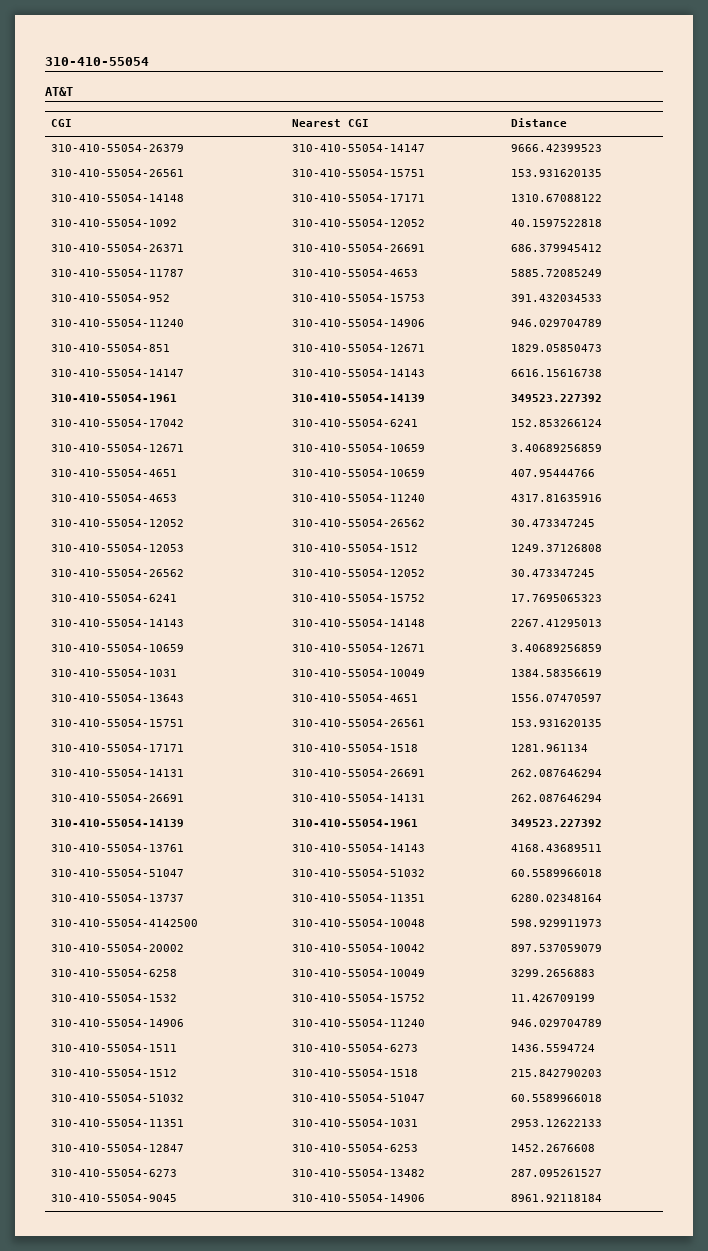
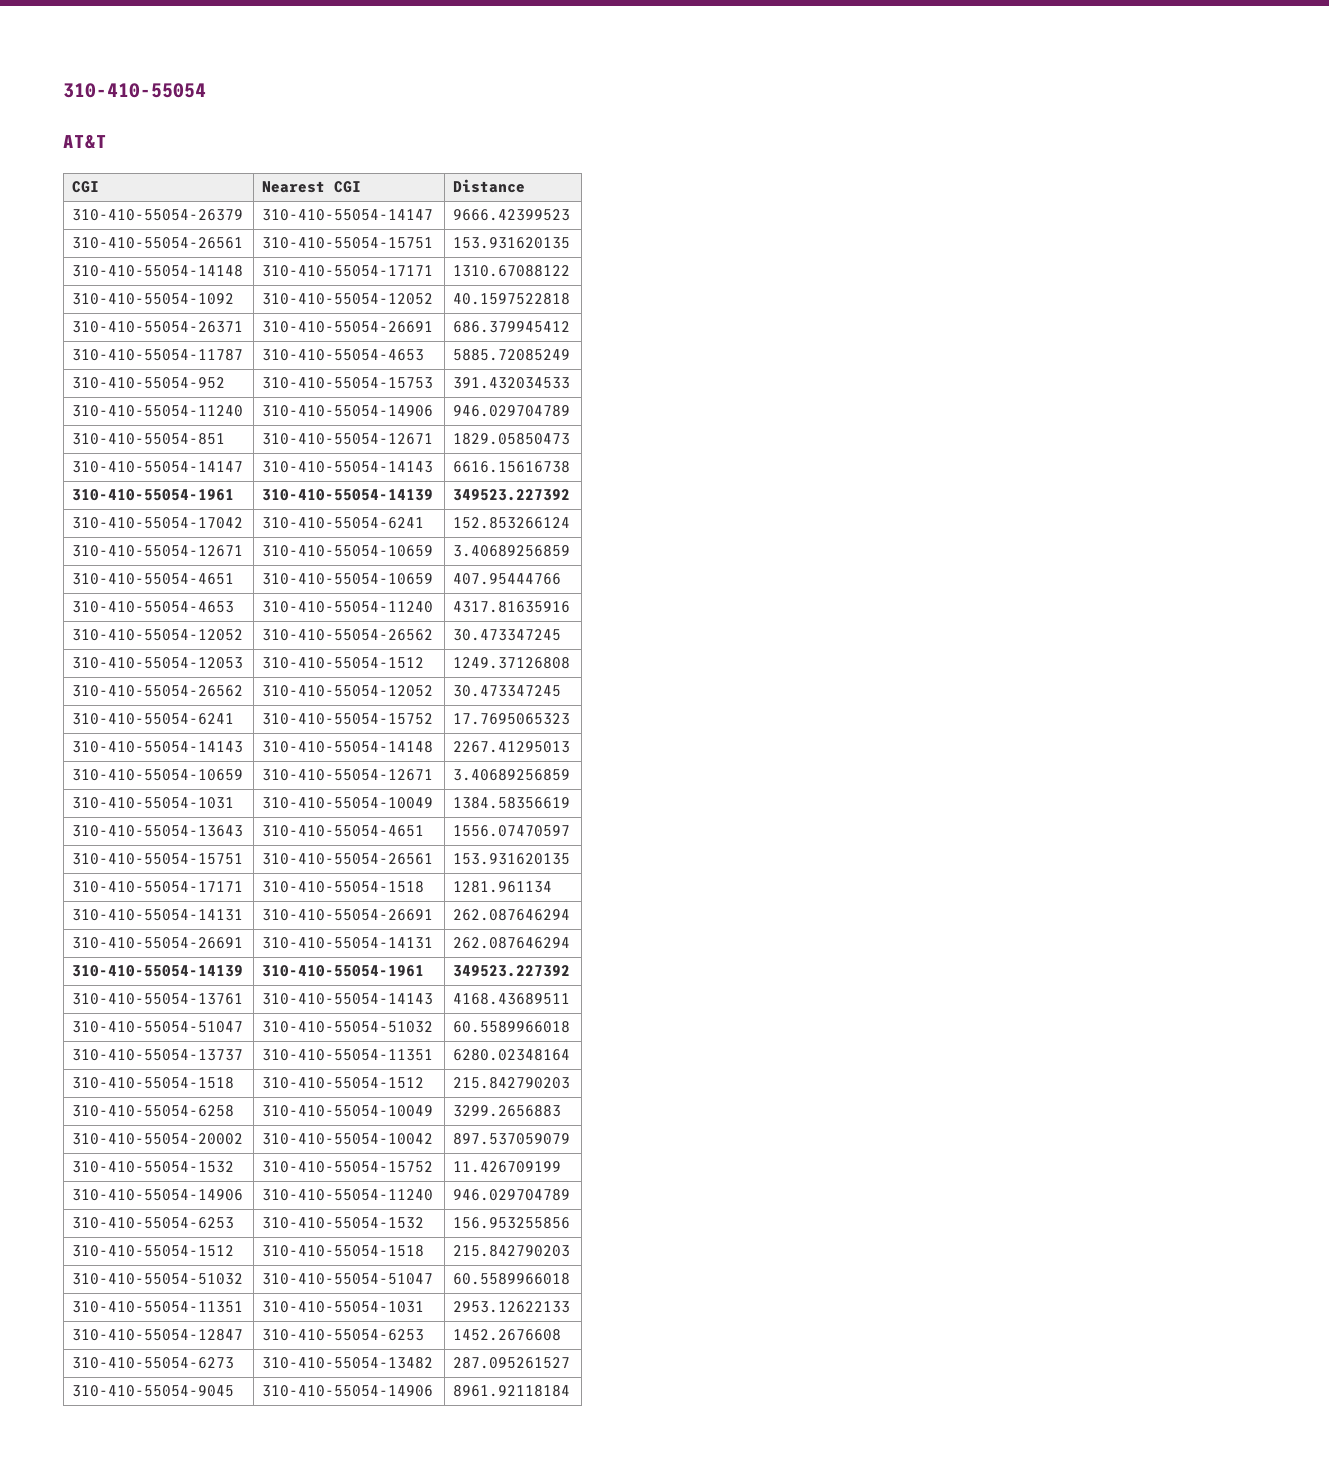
- 310-410-55054-4142500 | 310-410-55054-10048 | 598.929911973
+ 310-410-55054-1518 | 310-410-55054-1512 | 215.842790203
+ 310-410-55054-6258 | 310-410-55054-10049 | 3299.2656883
- 310-410-55054-6258 | 310-410-55054-10049 | 3299.2656883
- 310-410-55054-1511 | 310-410-55054-6273 | 1436.5594724
+ 310-410-55054-6253 | 310-410-55054-1532 | 156.953255856

